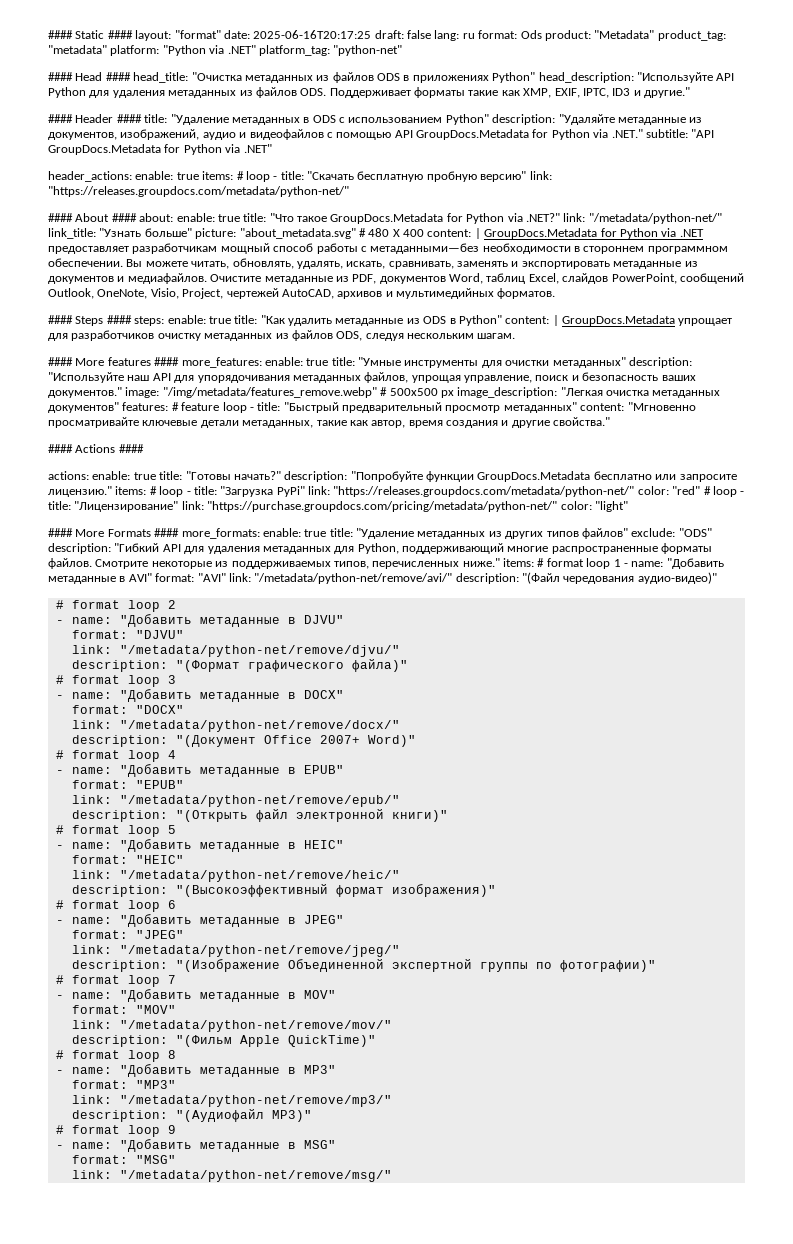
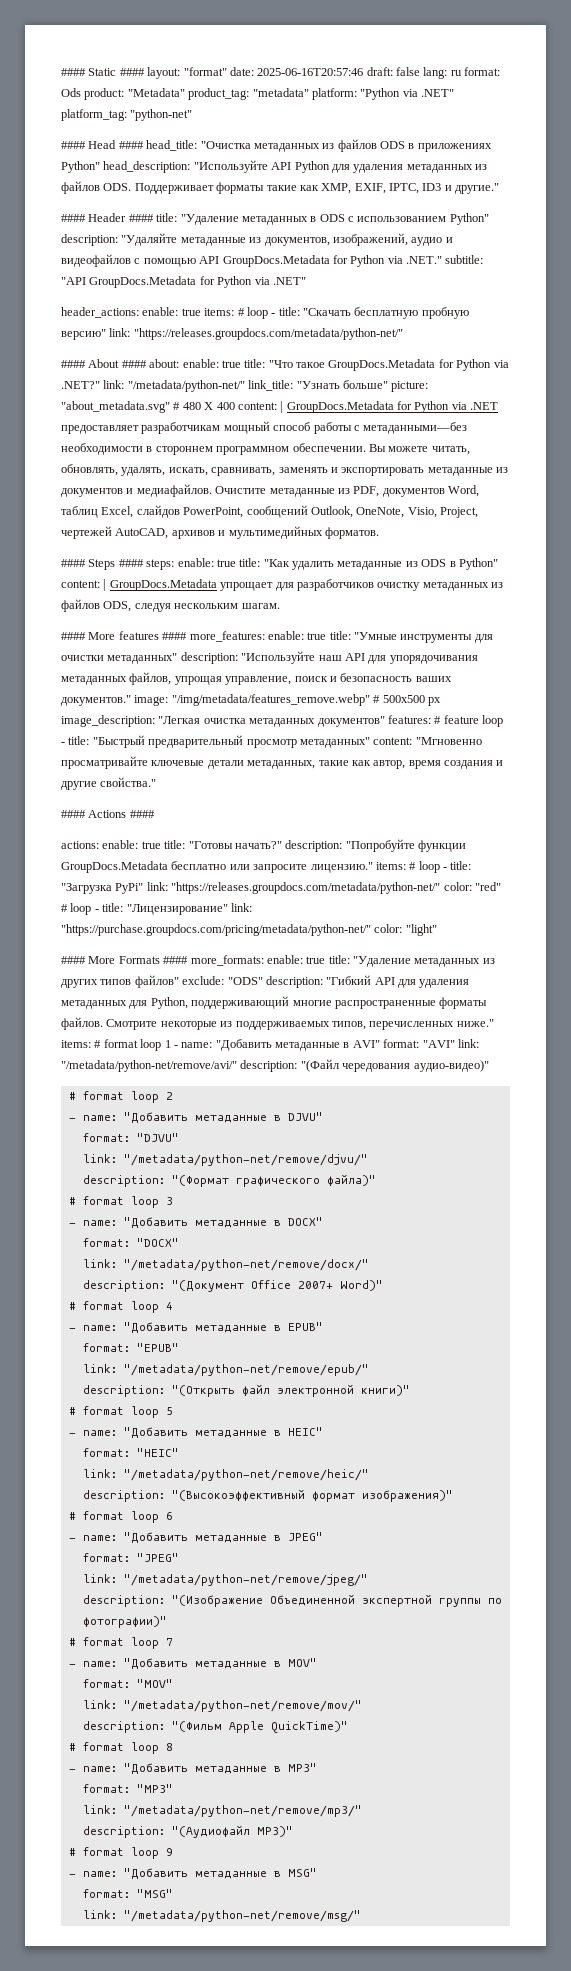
- #### Static #### layout: "format" date: 2025-06-16T20:17:25 draft: false lang: ru format: Ods product: "Metadata" product_tag: "metadata" platform: "Python via .NET" platform_tag: "python-net"
+ #### Static #### layout: "format" date: 2025-06-16T20:57:46 draft: false lang: ru format: Ods product: "Metadata" product_tag: "metadata" platform: "Python via .NET" platform_tag: "python-net"

